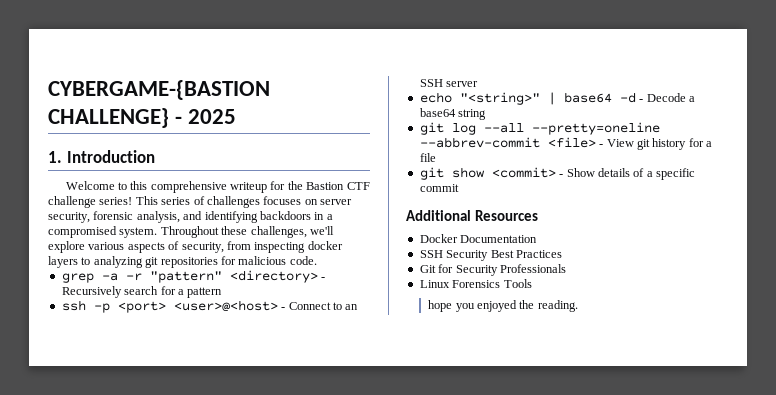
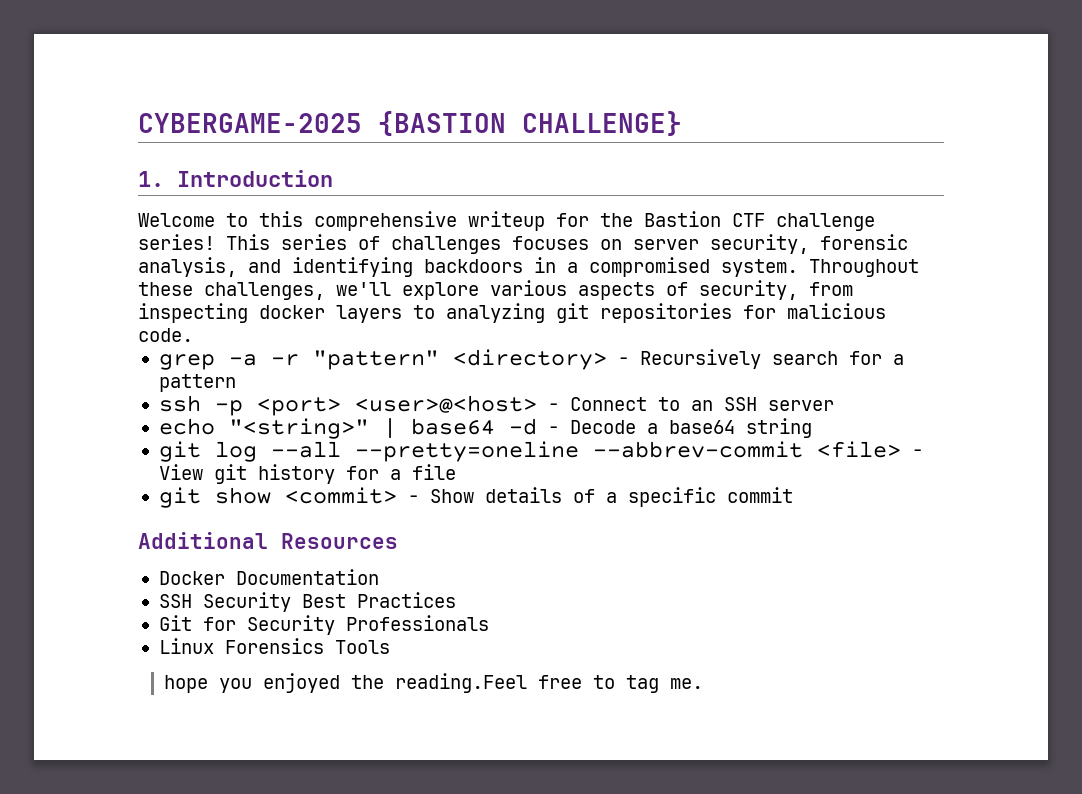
- CYBERGAME-{BASTION CHALLENGE} - 2025
+ CYBERGAME-2025 {BASTION CHALLENGE}
- hope you enjoyed the reading.
+ hope you enjoyed the reading.Feel free to tag me.

